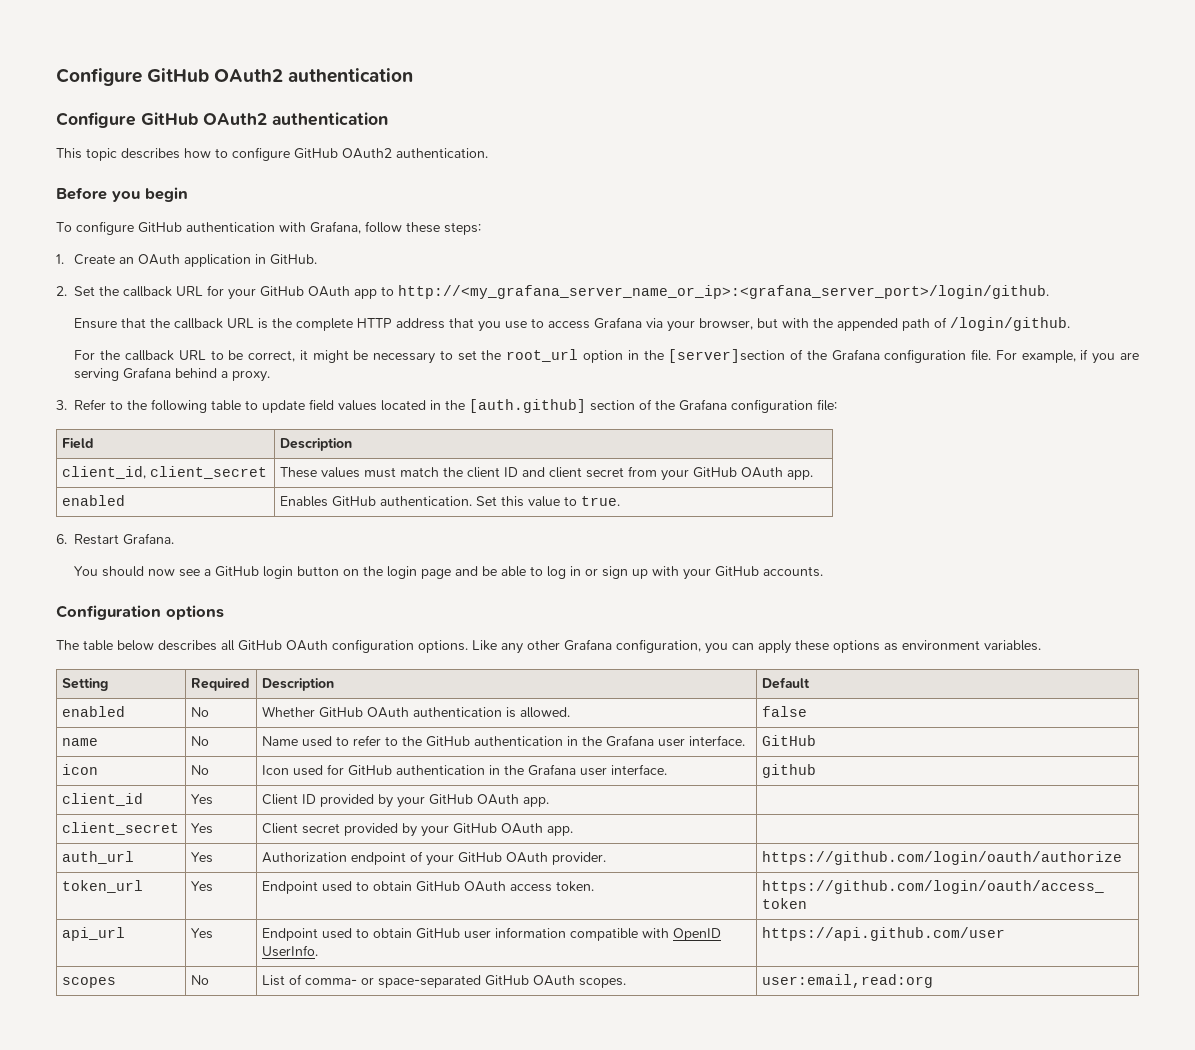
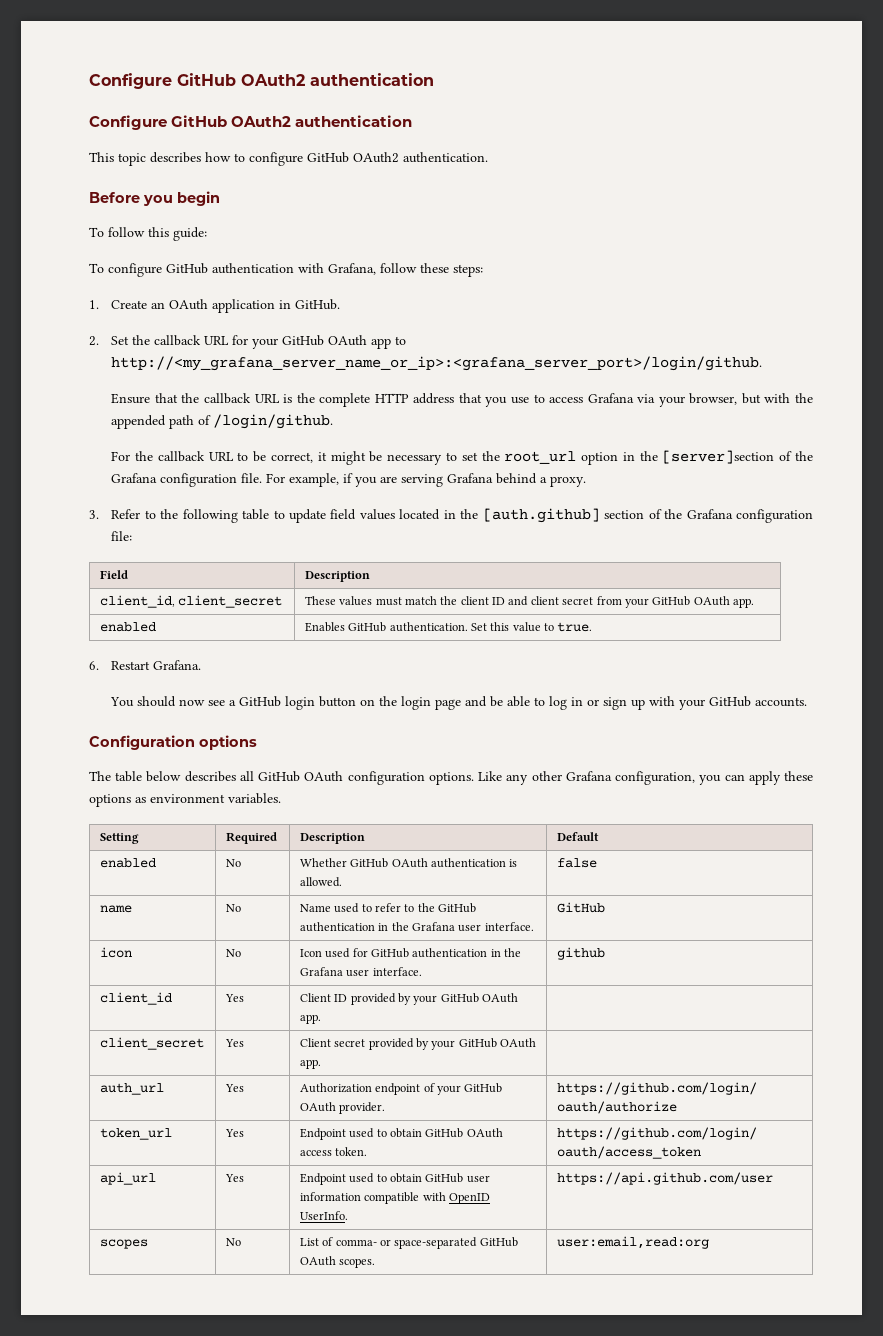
+ To follow this guide:

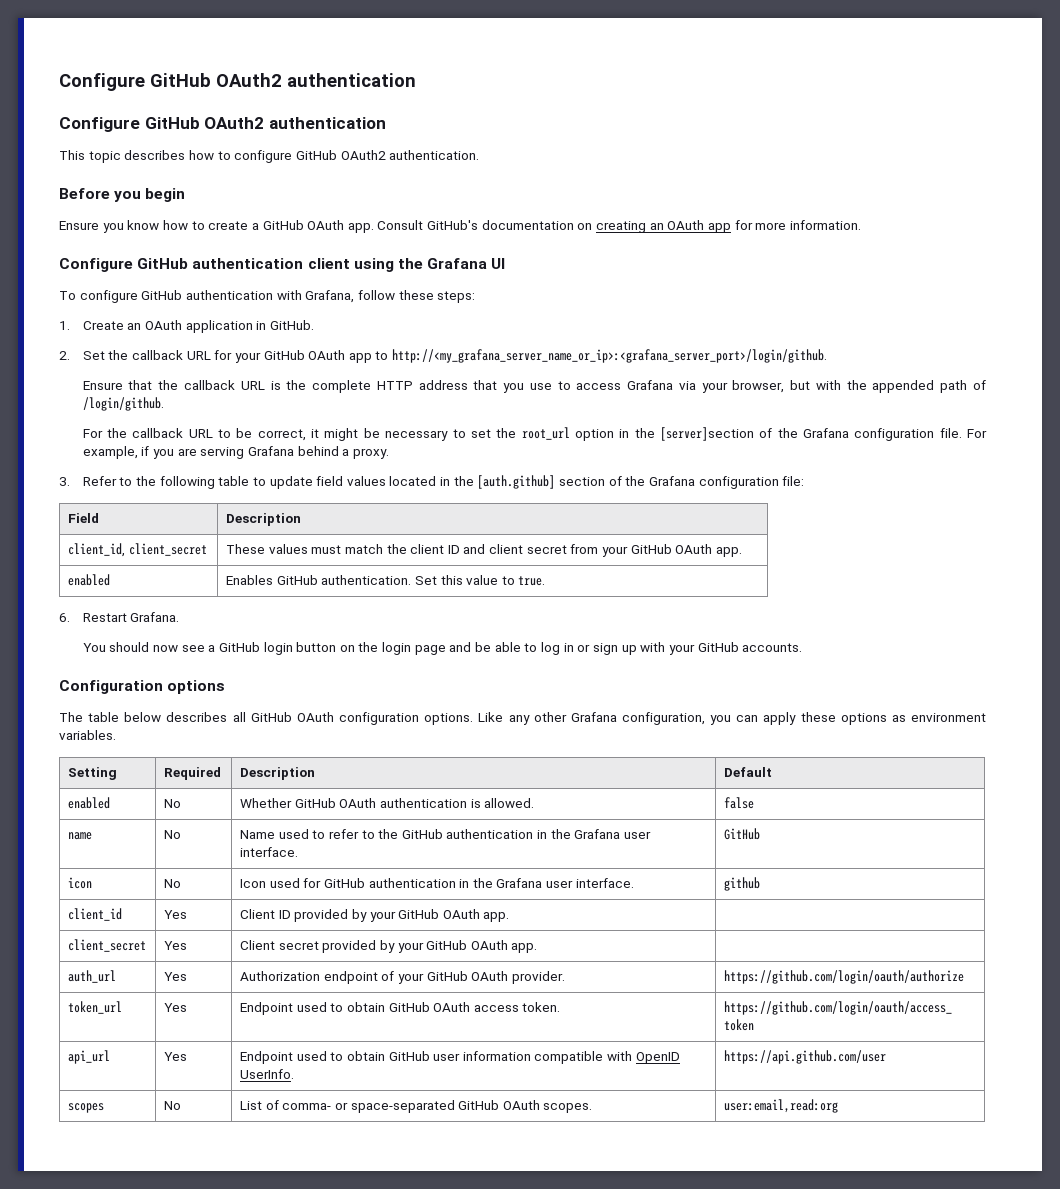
- To follow this guide:
+ Ensure you know how to create a GitHub OAuth app. Consult GitHub's documentation on creating an OAuth app for more information.
+ Configure GitHub authentication client using the Grafana UI

